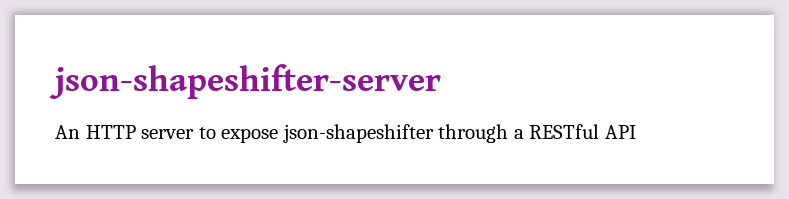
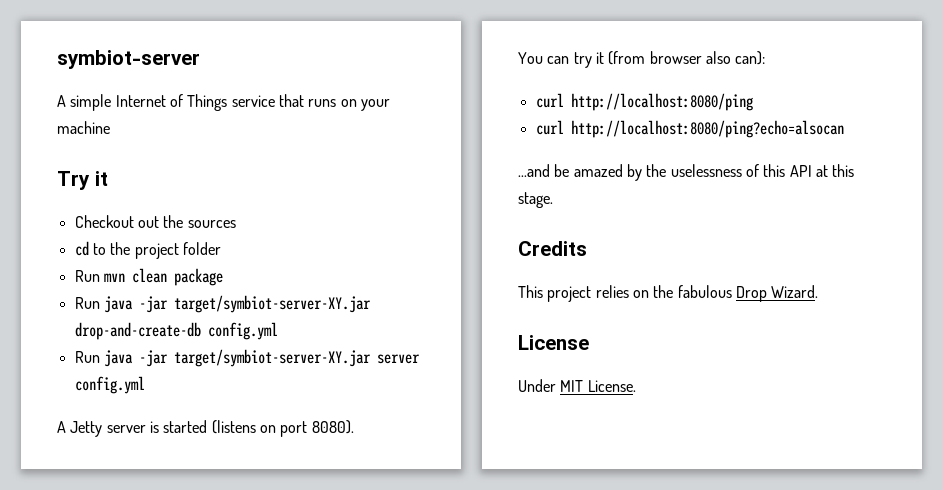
- json-shapeshifter-server
- An HTTP server to expose json-shapeshifter through a RESTful API
+ symbiot-server
+ A simple Internet of Things service that runs on your machine
+ Try it
+ Checkout out the sources
+ cd to the project folder
+ Run mvn clean package
+ Run java -jar target/symbiot-server-XY.jar drop-and-create-db config.yml
+ Run java -jar target/symbiot-server-XY.jar server config.yml
+ A Jetty server is started (listens on port 8080).
+ You can try it (from browser also can):
+ curl http://localhost:8080/ping
+ curl http://localhost:8080/ping?echo=alsocan
+ ...and be amazed by the uselessness of this API at this stage.
+ Credits
+ This project relies on the fabulous Drop Wizard.
+ License
+ Under MIT License.

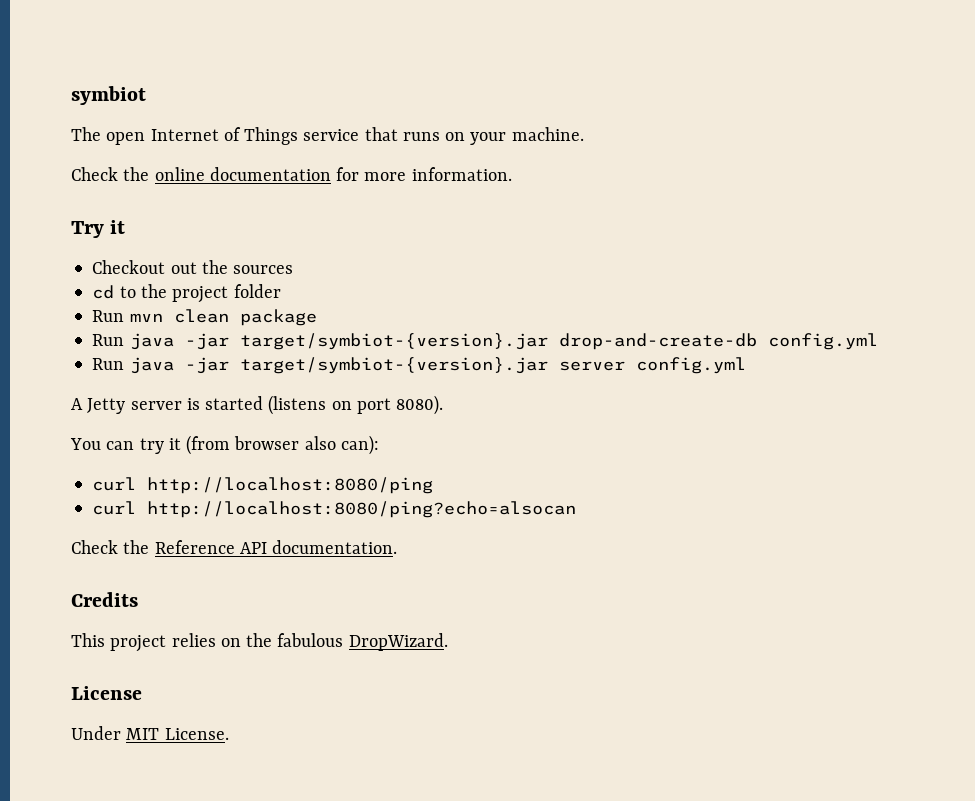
- symbiot-server
- A simple Internet of Things service that runs on your machine
+ symbiot
+ The open Internet of Things service that runs on your machine.
+ Check the online documentation for more information.
- Run java -jar target/symbiot-server-XY.jar drop-and-create-db config.yml
+ Run java -jar target/symbiot-{version}.jar drop-and-create-db config.yml
- Run java -jar target/symbiot-server-XY.jar server config.yml
+ Run java -jar target/symbiot-{version}.jar server config.yml
- ...and be amazed by the uselessness of this API at this stage.
+ Check the Reference API documentation.
- This project relies on the fabulous Drop Wizard.
+ This project relies on the fabulous DropWizard.

